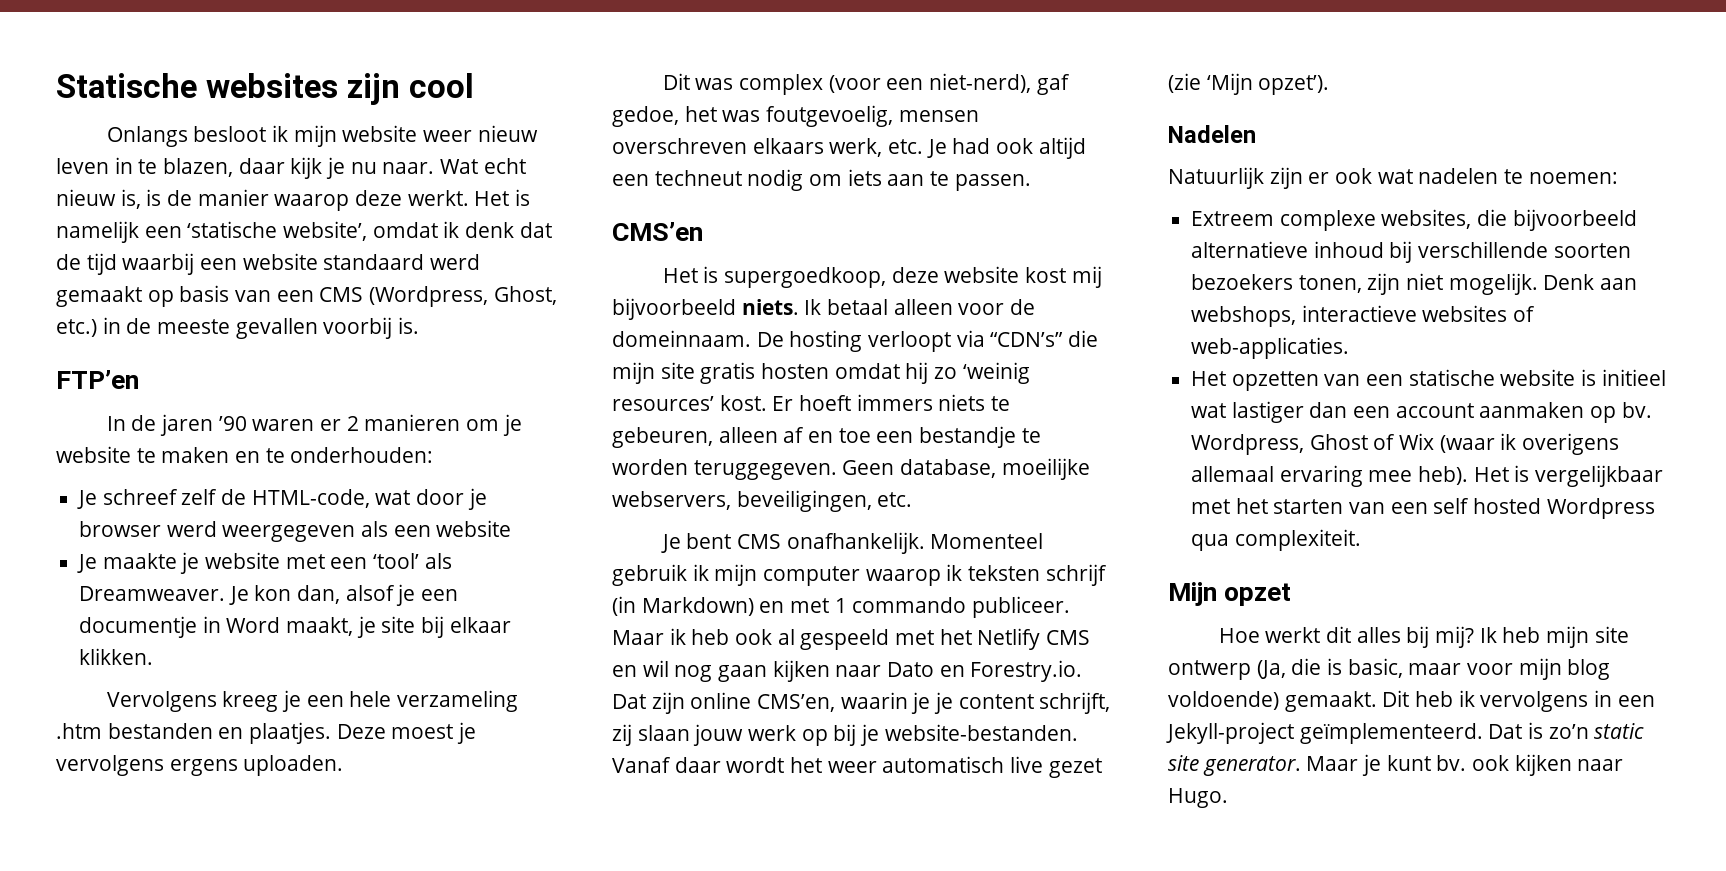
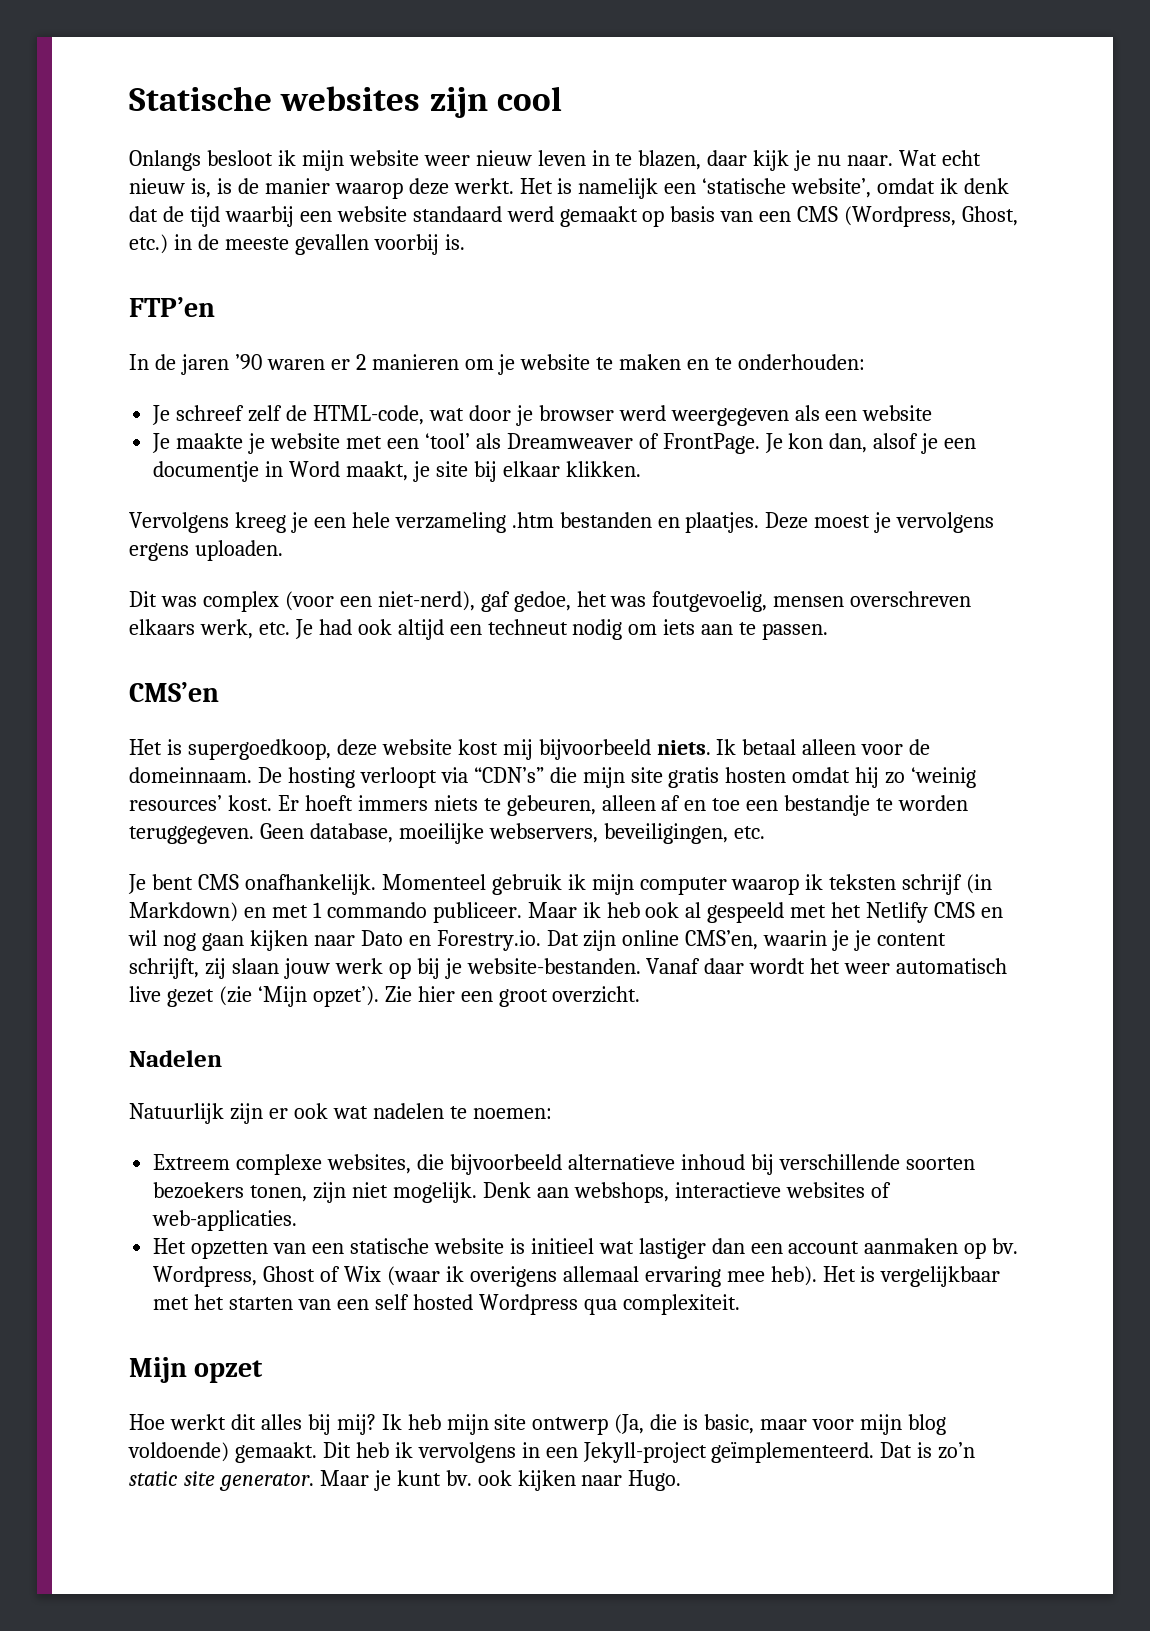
- Je maakte je website met een ‘tool’ als Dreamweaver.
+ Je maakte je website met een ‘tool’ als Dreamweaver of FrontPage.
+ Zie hier een groot overzicht.

